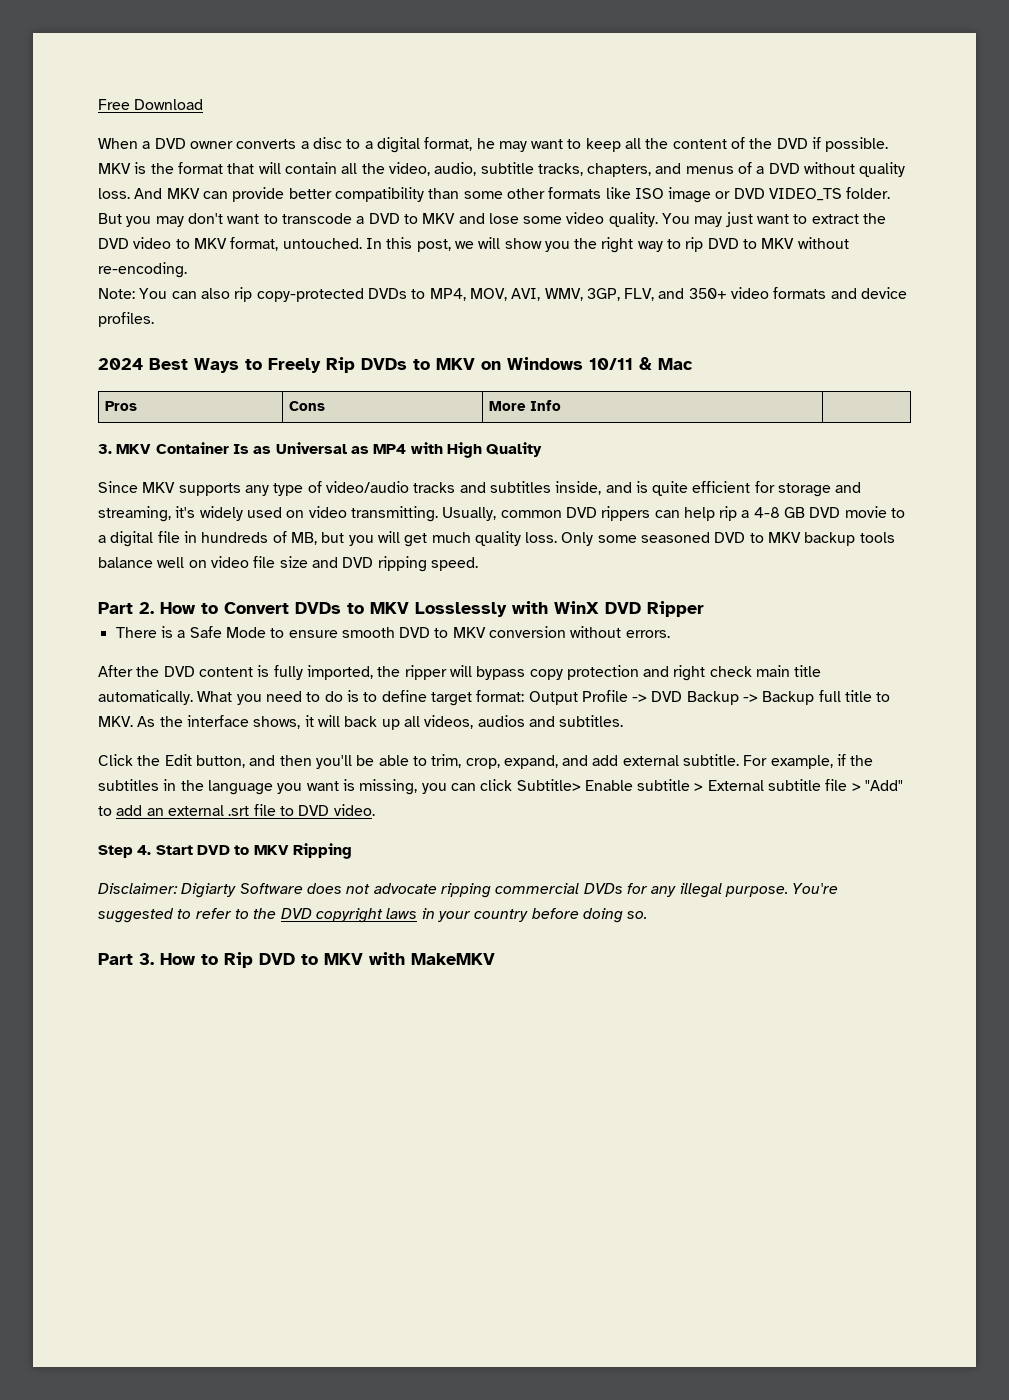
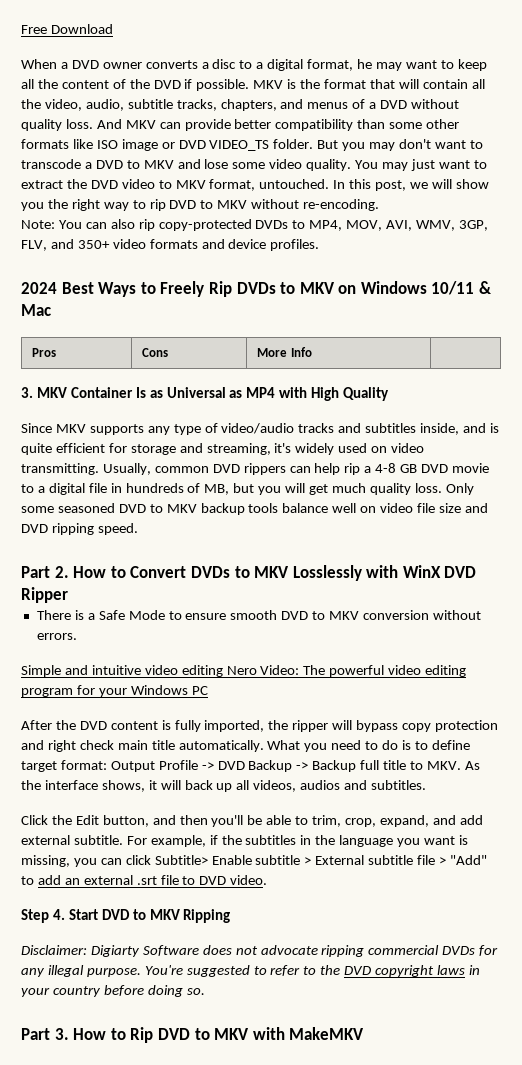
+ Simple and intuitive video editing Nero Video: The powerful video editing program for your Windows PC

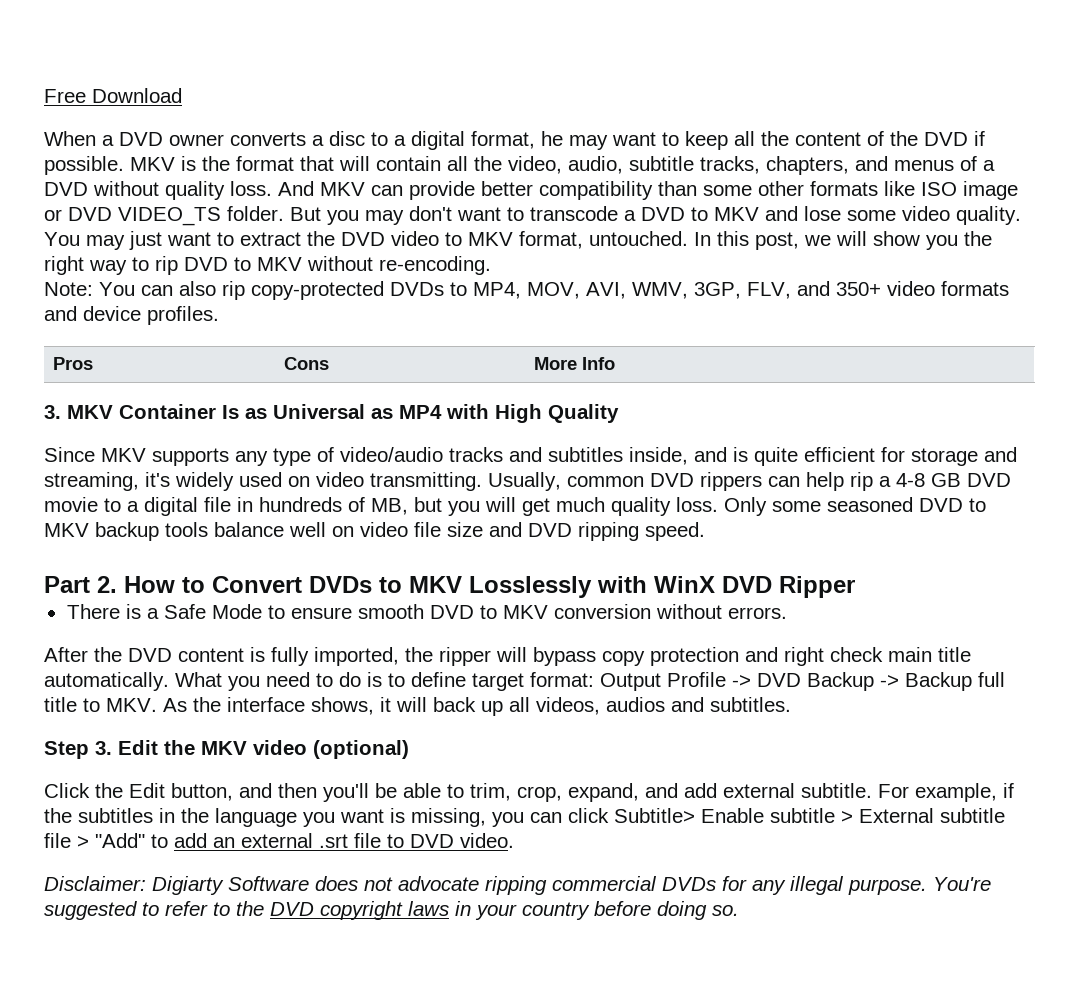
- 2024 Best Ways to Freely Rip DVDs to MKV on Windows 10/11 & Mac
- Simple and intuitive video editing Nero Video: The powerful video editing program for your Windows PC
+ Step 3. Edit the MKV video (optional)
- Step 4. Start DVD to MKV Ripping
- Part 3. How to Rip DVD to MKV with MakeMKV

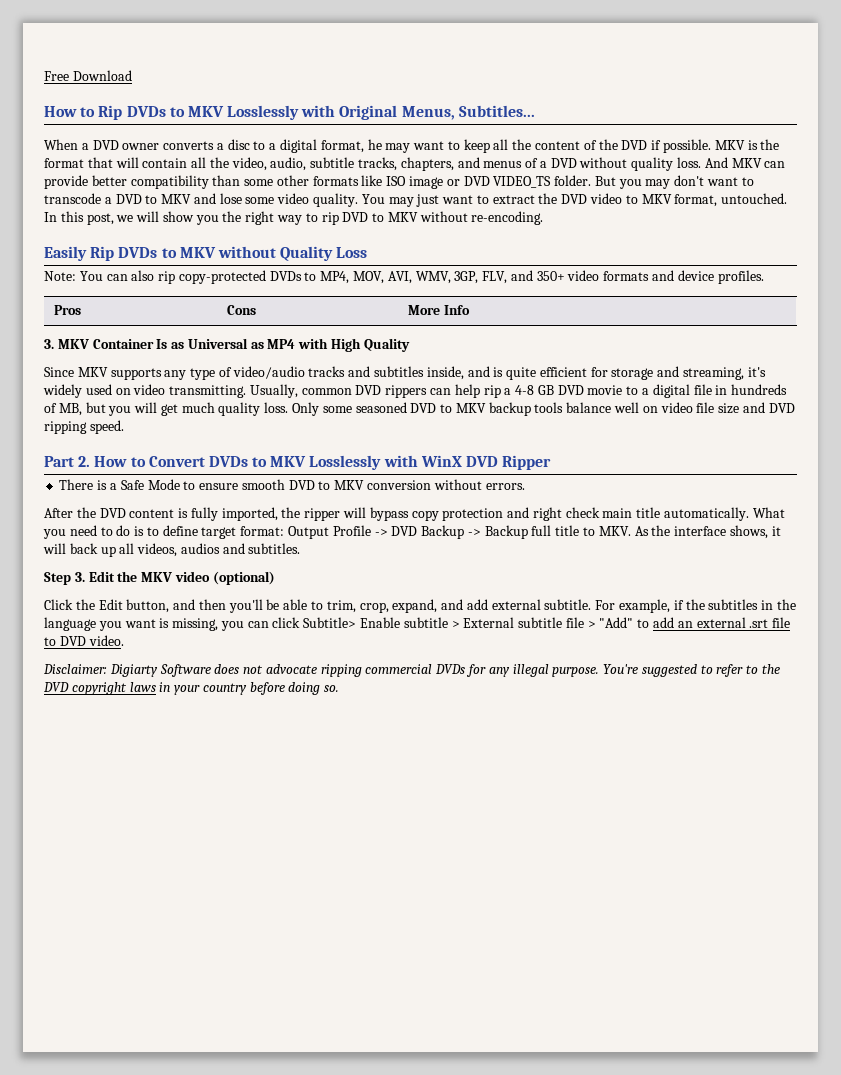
+ How to Rip DVDs to MKV Losslessly with Original Menus, Subtitles...
+ Easily Rip DVDs to MKV without Quality Loss

